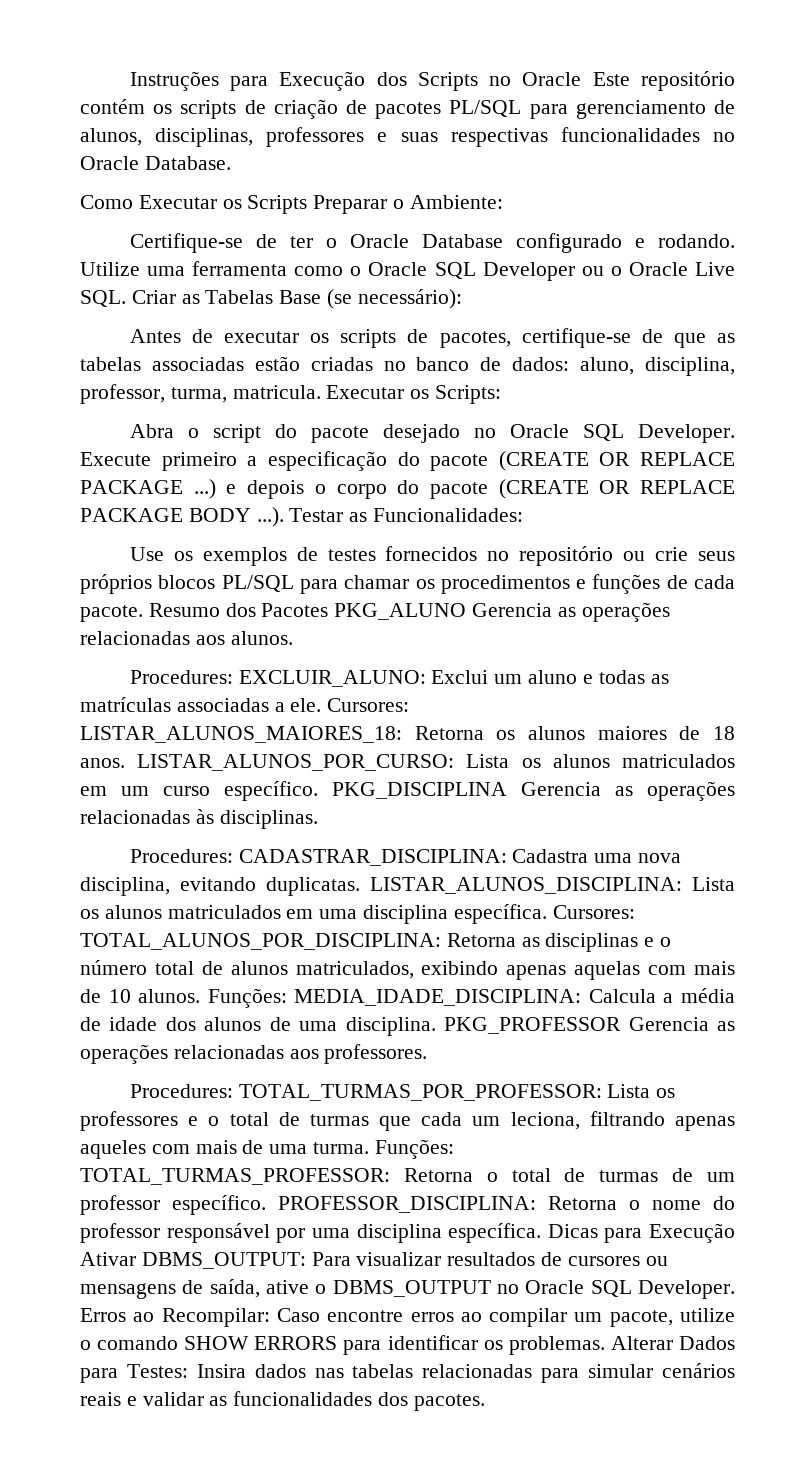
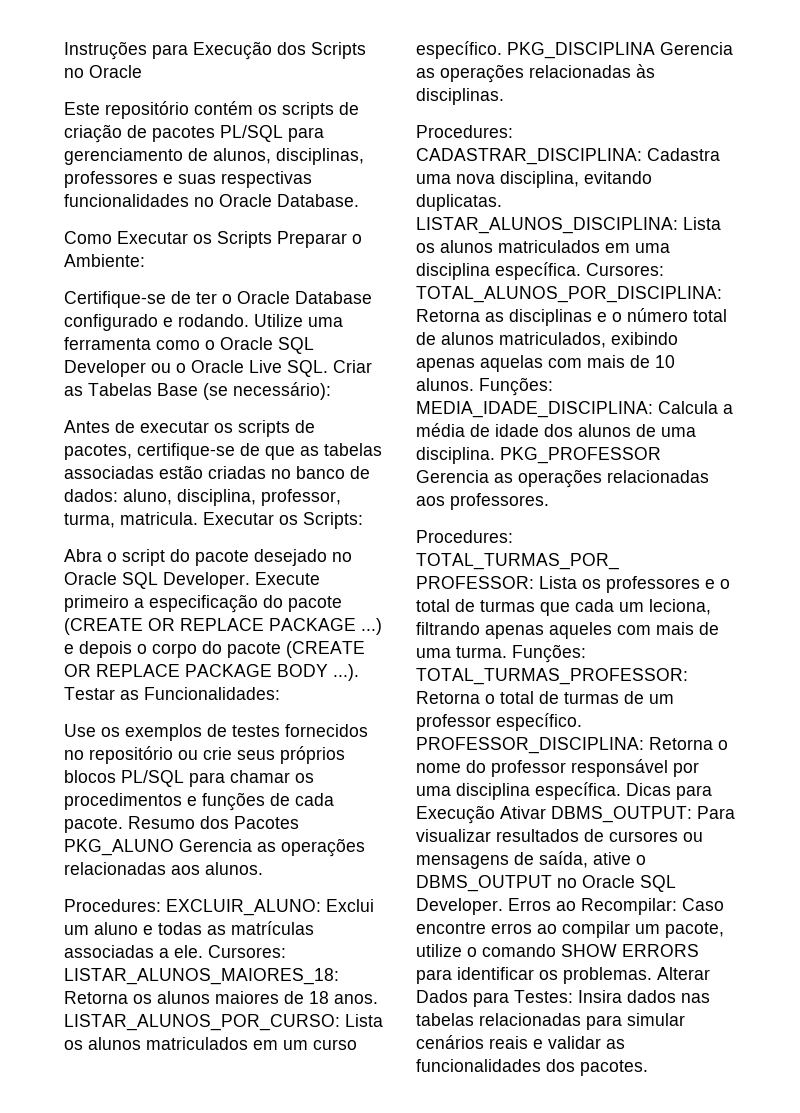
- Instruções para Execução dos Scripts no Oracle Este repositório contém os scripts de criação de pacotes PL/SQL para gerenciamento de alunos, disciplinas, professores e suas respectivas funcionalidades no Oracle Database.
+ Instruções para Execução dos Scripts no Oracle
+ Este repositório contém os scripts de criação de pacotes PL/SQL para gerenciamento de alunos, disciplinas, professores e suas respectivas funcionalidades no Oracle Database.

